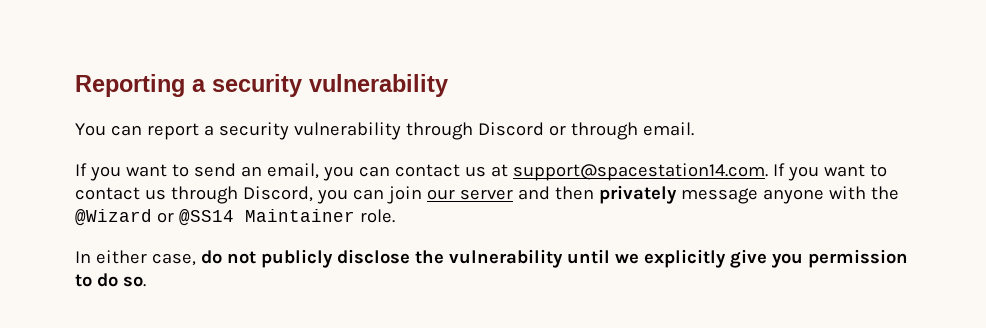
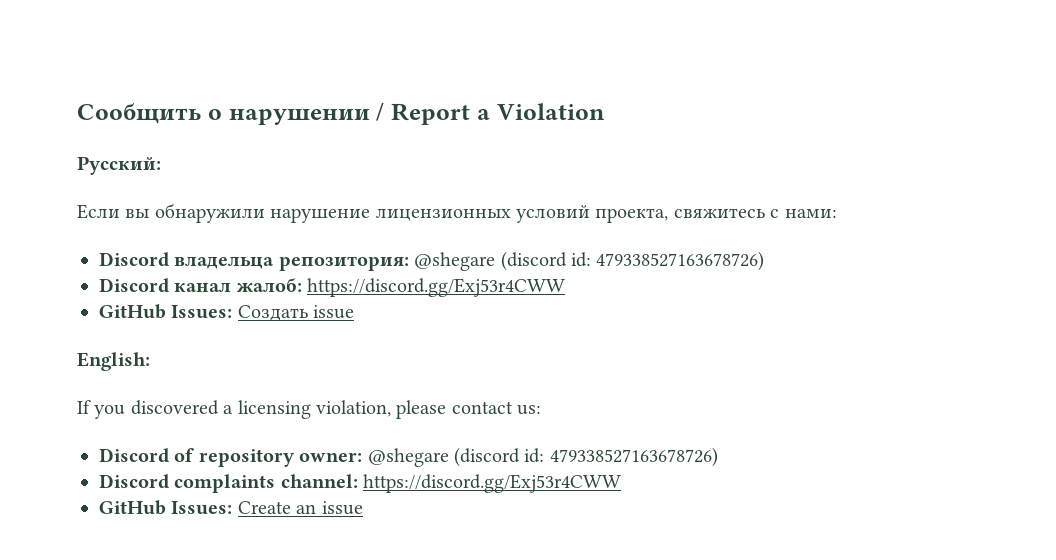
- Reporting a security vulnerability
- You can report a security vulnerability through Discord or through email.
- If you want to send an email, you can contact us at support@spacestation14.com. If you want to contact us through Discord, you can join our server and then privately message anyone with the @Wizard or @SS14 Maintainer role.
- In either case, do not publicly disclose the vulnerability until we explicitly give you permission to do so.
+ Сообщить о нарушении / Report a Violation
+ Русский:
+ Если вы обнаружили нарушение лицензионных условий проекта, свяжитесь с нами:
+ Discord владельца репозитория: @shegare (discord id: 479338527163678726)
+ Discord канал жалоб: https://discord.gg/Exj53r4CWW
+ GitHub Issues: Создать issue
+ English:
+ If you discovered a licensing violation, please contact us:
+ Discord of repository owner: @shegare (discord id: 479338527163678726)
+ Discord complaints channel: https://discord.gg/Exj53r4CWW
+ GitHub Issues: Create an issue

